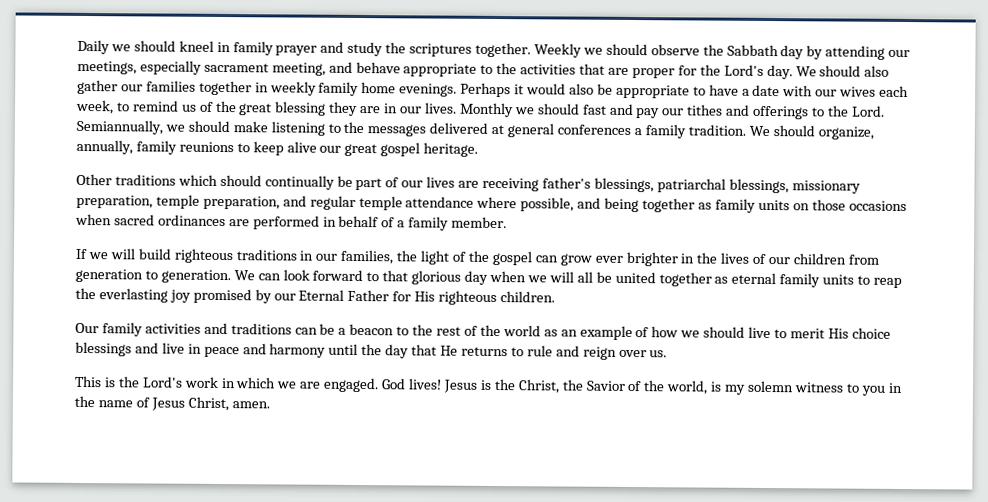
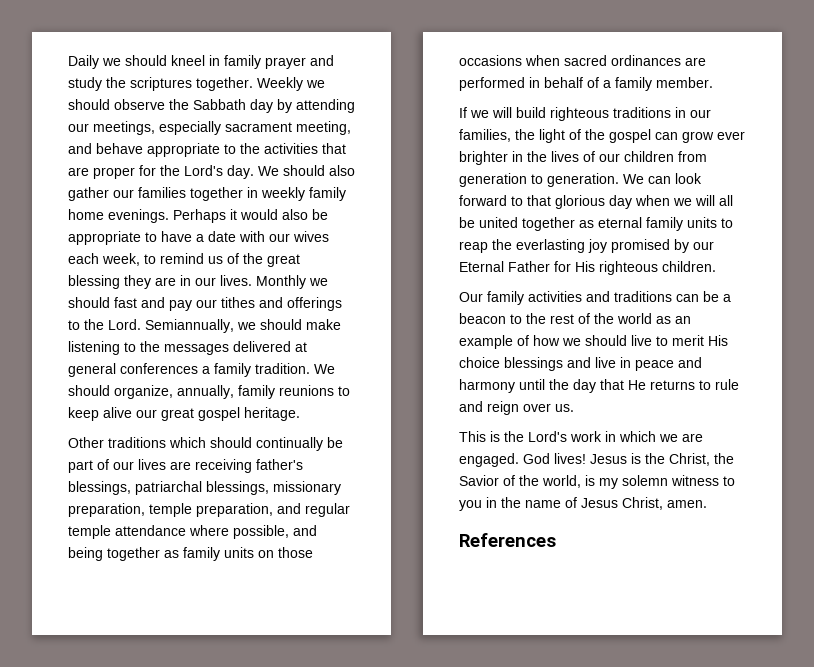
+ References

